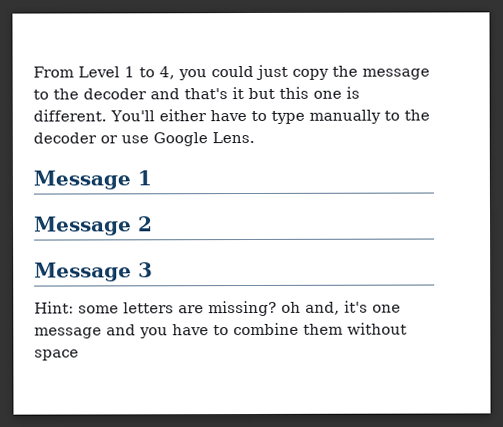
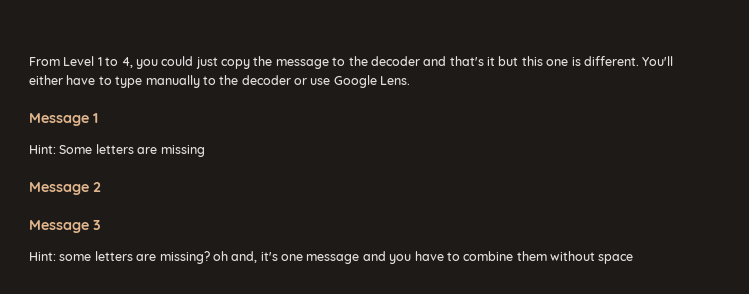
+ Hint: Some letters are missing

